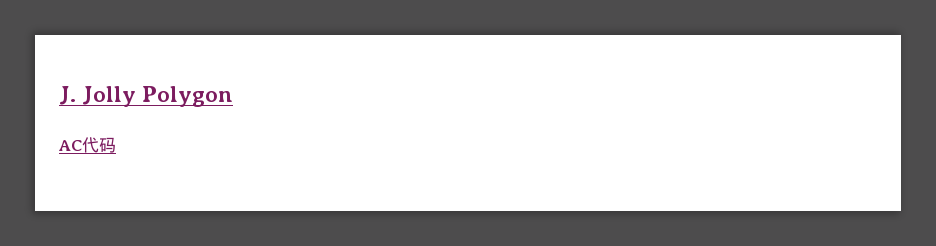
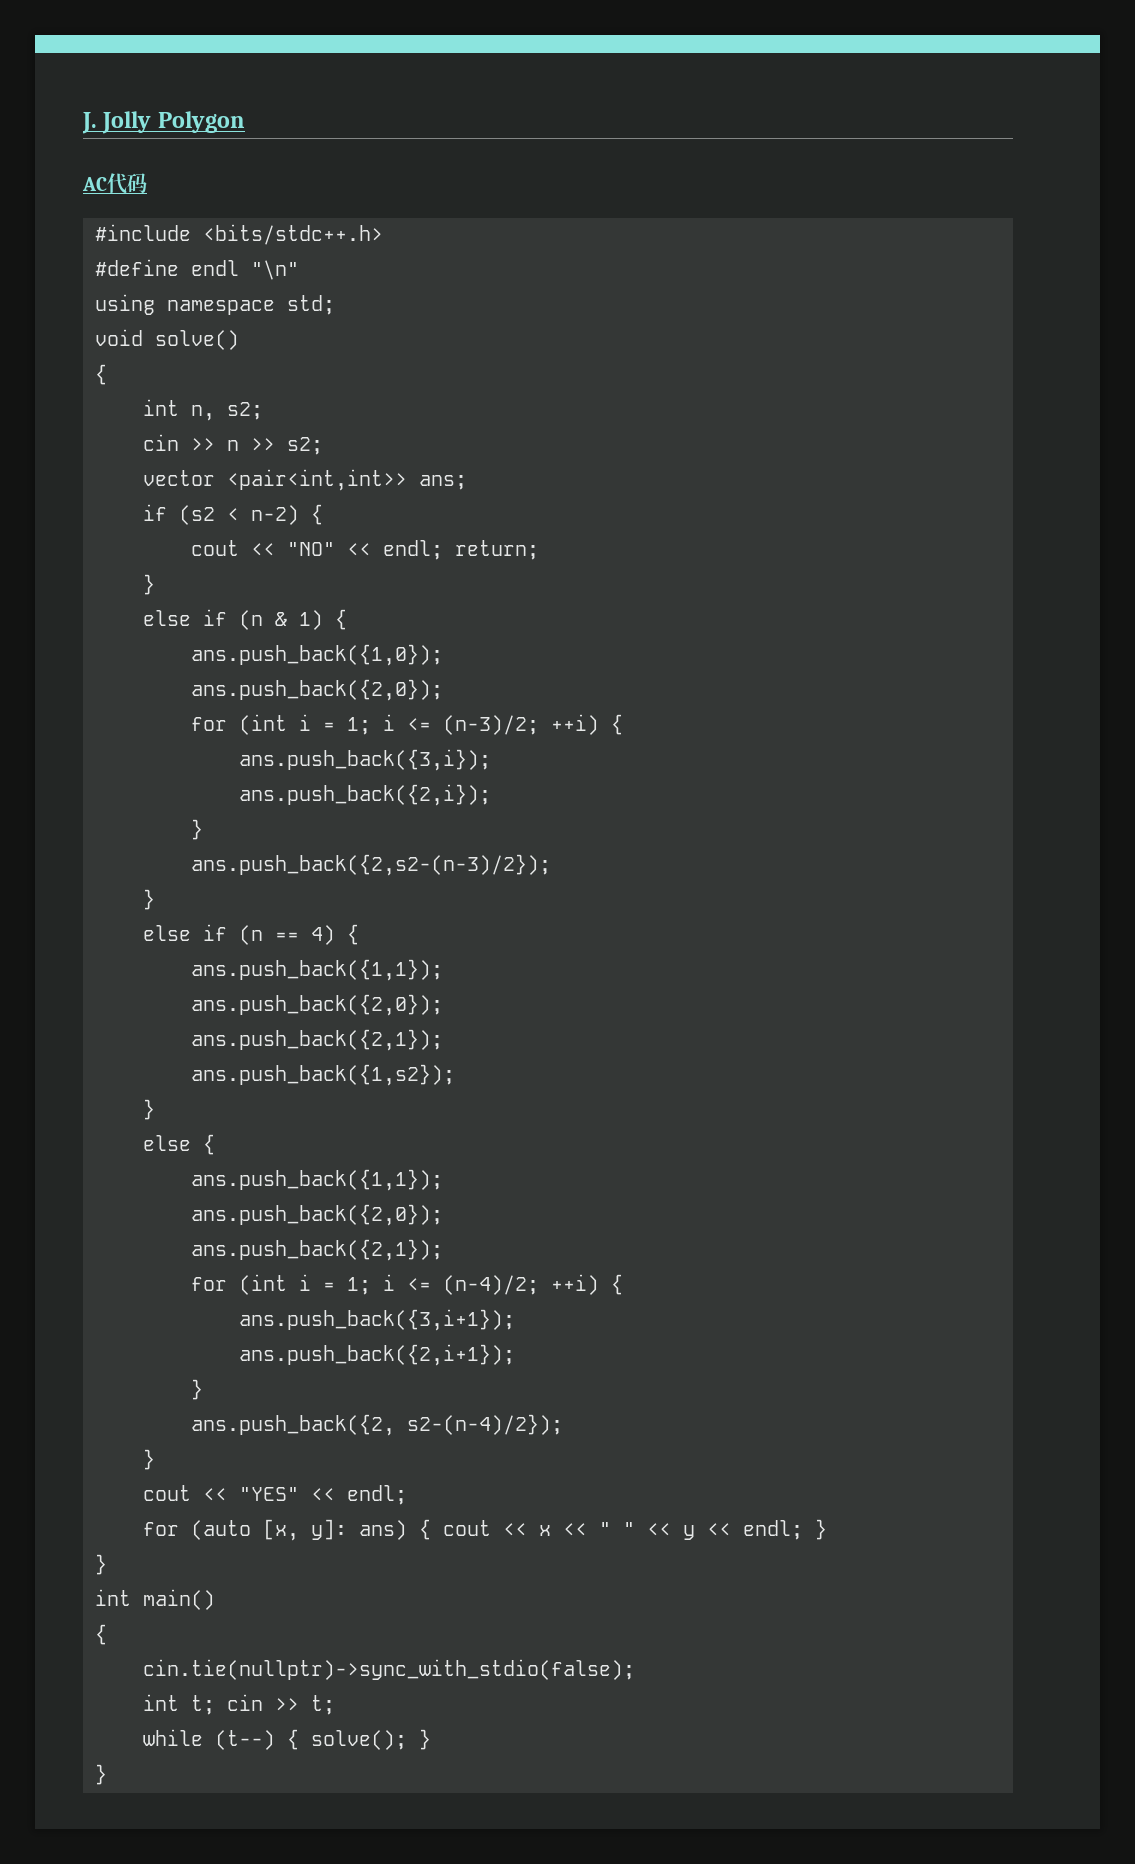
+ #include <bits/stdc++.h>
+ #define endl "\n"
+ using namespace std;
+ void solve()
+ {
+ int n, s2;
+ cin >> n >> s2;
+ vector <pair<int,int>> ans;
+ if (s2 < n-2) {
+ cout << "NO" << endl; return;
+ }
+ else if (n & 1) {
+ ans.push_back({1,0});
+ ans.push_back({2,0});
+ for (int i = 1; i <= (n-3)/2; ++i) {
+ ans.push_back({3,i});
+ ans.push_back({2,i});
+ }
+ ans.push_back({2,s2-(n-3)/2});
+ }
+ else if (n == 4) {
+ ans.push_back({1,1});
+ ans.push_back({2,0});
+ ans.push_back({2,1});
+ ans.push_back({1,s2});
+ }
+ else {
+ ans.push_back({1,1});
+ ans.push_back({2,0});
+ ans.push_back({2,1});
+ for (int i = 1; i <= (n-4)/2; ++i) {
+ ans.push_back({3,i+1});
+ ans.push_back({2,i+1});
+ }
+ ans.push_back({2, s2-(n-4)/2});
+ }
+ cout << "YES" << endl;
+ for (auto [x, y]: ans) { cout << x << " " << y << endl; }
+ }
+ int main()
+ {
+ cin.tie(nullptr)->sync_with_stdio(false);
+ int t; cin >> t;
+ while (t--) { solve(); }
+ }

